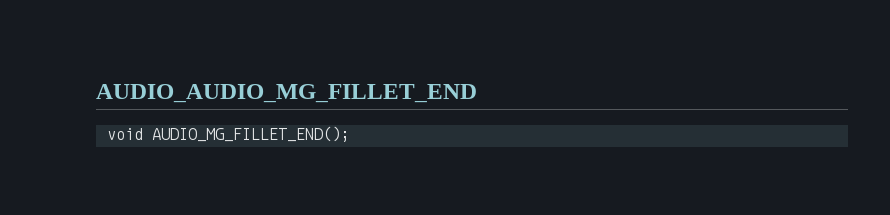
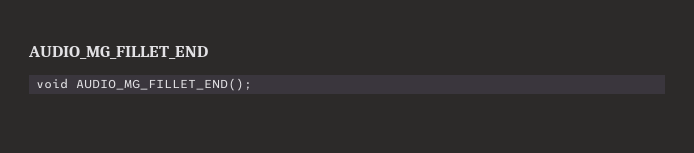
- AUDIO_AUDIO_MG_FILLET_END
+ AUDIO_MG_FILLET_END

